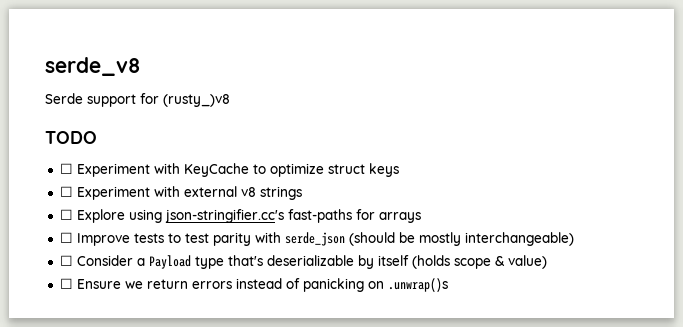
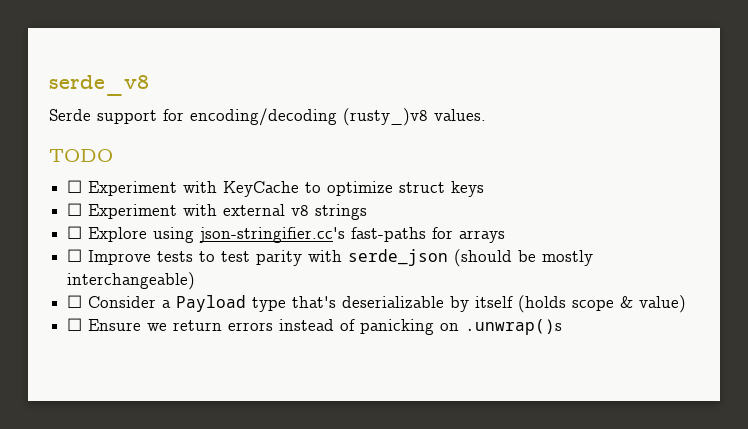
- Serde support for (rusty_)v8
+ Serde support for encoding/decoding (rusty_)v8 values.

